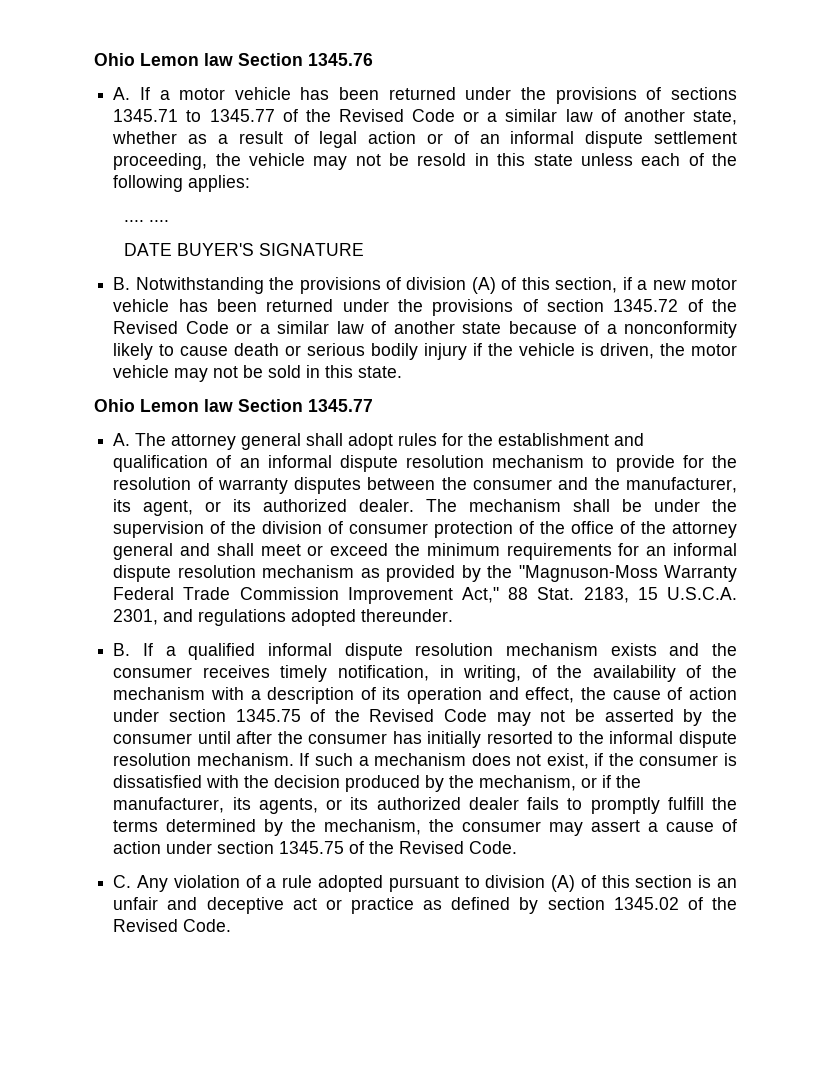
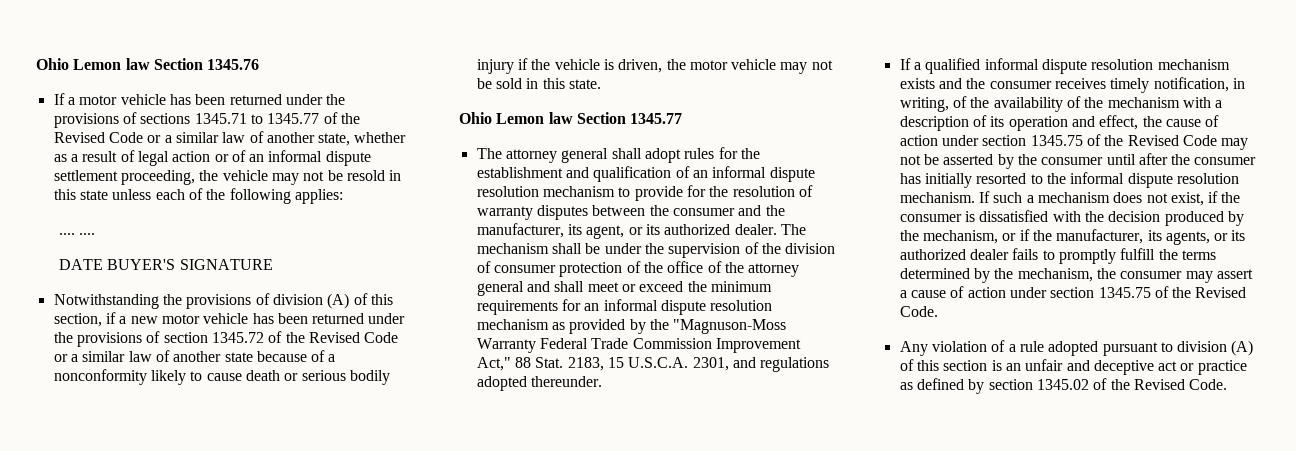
- A. If a motor vehicle has been returned under the provisions of sections 1345.71 to 1345.77 of the Revised Code or a similar law of another state, whether as a result of legal action or of an informal dispute settlement proceeding, the vehicle may not be resold in this state unless each of the following applies:
+ If a motor vehicle has been returned under the provisions of sections 1345.71 to 1345.77 of the Revised Code or a similar law of another state, whether as a result of legal action or of an informal dispute settlement proceeding, the vehicle may not be resold in this state unless each of the following applies:
- B. Notwithstanding the provisions of division (A) of this section, if a new motor vehicle has been returned under the provisions of section 1345.72 of the Revised Code or a similar law of another state because of a nonconformity likely to cause death or serious bodily injury if the vehicle is driven, the motor vehicle may not be sold in this state.
+ Notwithstanding the provisions of division (A) of this section, if a new motor vehicle has been returned under the provisions of section 1345.72 of the Revised Code or a similar law of another state because of a nonconformity likely to cause death or serious bodily injury if the vehicle is driven, the motor vehicle may not be sold in this state.
- A. The attorney general shall adopt rules for the establishment and qualification of an informal dispute resolution mechanism to provide for the resolution of warranty disputes between the consumer and the manufacturer, its agent, or its authorized dealer.
+ The attorney general shall adopt rules for the establishment and qualification of an informal dispute resolution mechanism to provide for the resolution of warranty disputes between the consumer and the manufacturer, its agent, or its authorized dealer.
- B. If a qualified informal dispute resolution mechanism exists and the consumer receives timely notification, in writing, of the availability of the mechanism with a description of its operation and effect, the cause of action under section 1345.75 of the Revised Code may not be asserted by the consumer until after the consumer has initially resorted to the informal dispute resolution mechanism.
+ If a qualified informal dispute resolution mechanism exists and the consumer receives timely notification, in writing, of the availability of the mechanism with a description of its operation and effect, the cause of action under section 1345.75 of the Revised Code may not be asserted by the consumer until after the consumer has initially resorted to the informal dispute resolution mechanism.
- C. Any violation of a rule adopted pursuant to division (A) of this section is an unfair and deceptive act or practice as defined by section 1345.02 of the Revised Code.
+ Any violation of a rule adopted pursuant to division (A) of this section is an unfair and deceptive act or practice as defined by section 1345.02 of the Revised Code.

